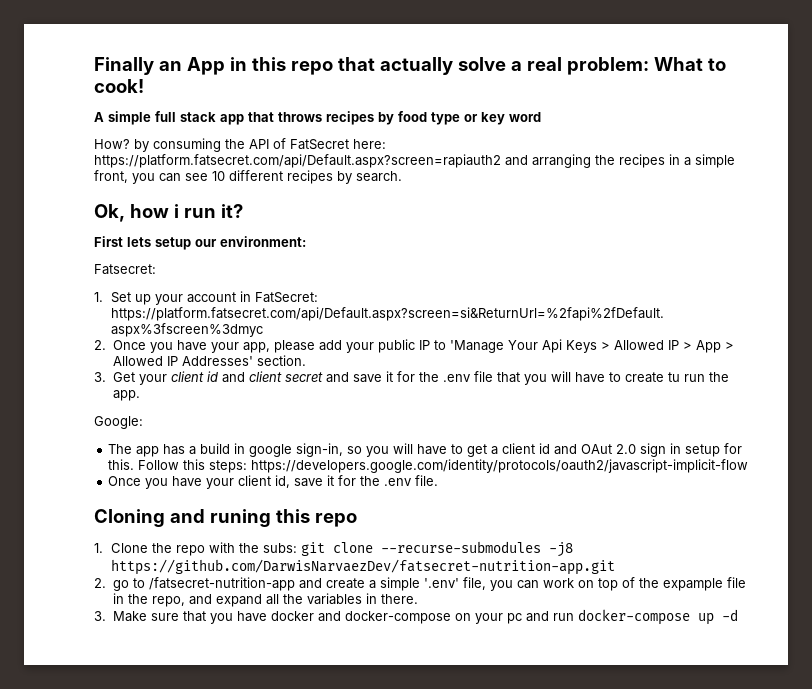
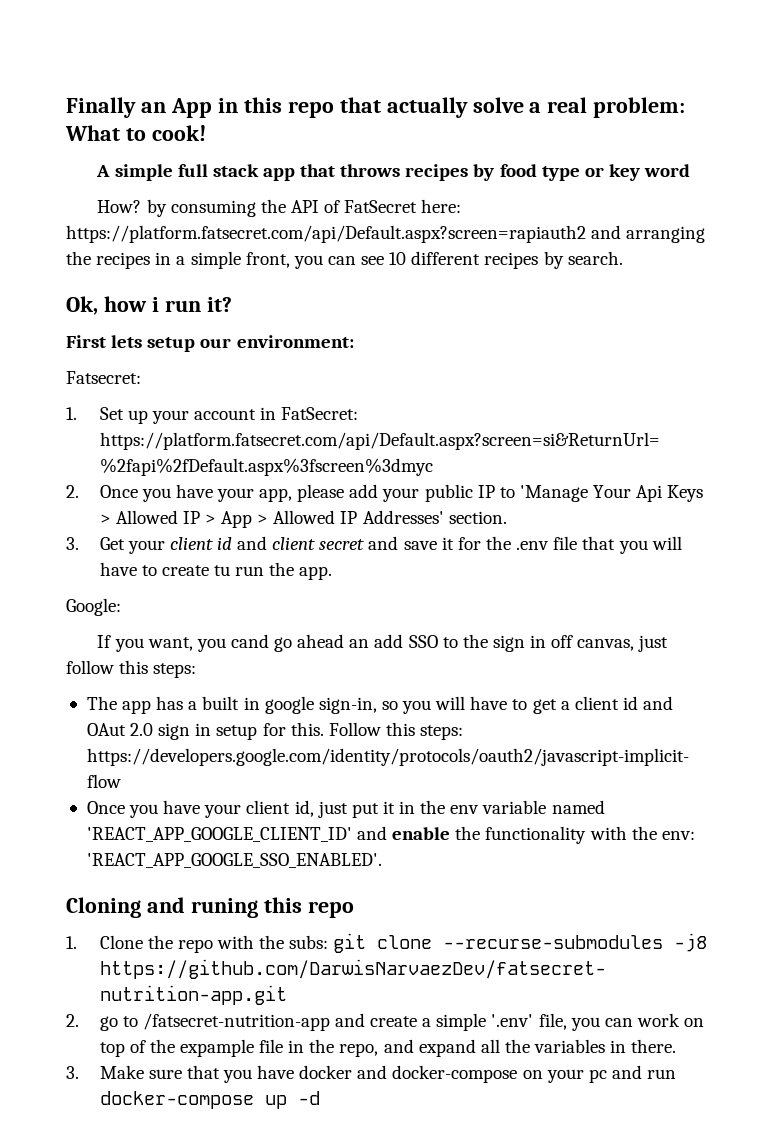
+ If you want, you cand go ahead an add SSO to the sign in off canvas, just follow this steps:
- The app has a build in google sign-in, so you will have to get a client id and OAut 2.0 sign in setup for this.
+ The app has a built in google sign-in, so you will have to get a client id and OAut 2.0 sign in setup for this.
- Once you have your client id, save it for the .env file.
+ Once you have your client id, just put it in the env variable named 'REACT_APP_GOOGLE_CLIENT_ID' and enable the functionality with the env: 'REACT_APP_GOOGLE_SSO_ENABLED'.

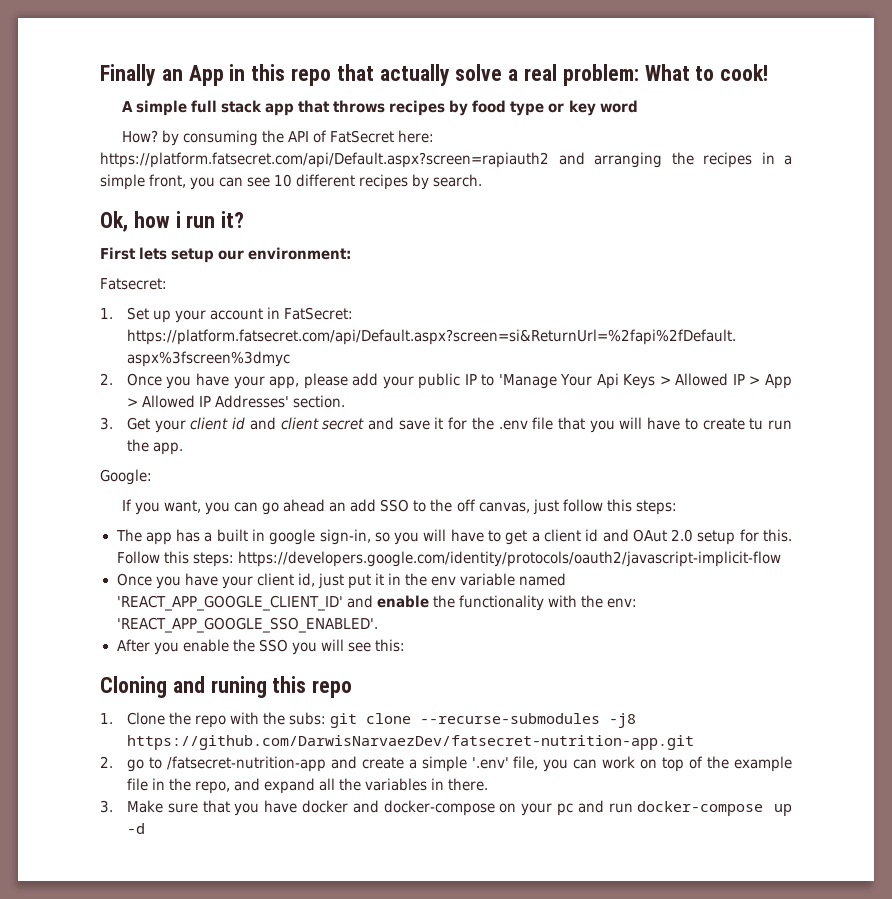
- If you want, you cand go ahead an add SSO to the sign in off canvas, just follow this steps:
+ If you want, you can go ahead an add SSO to the off canvas, just follow this steps:
- The app has a built in google sign-in, so you will have to get a client id and OAut 2.0 sign in setup for this.
+ The app has a built in google sign-in, so you will have to get a client id and OAut 2.0 setup for this.
+ After you enable the SSO you will see this:
- 2. go to /fatsecret-nutrition-app and create a simple '.env' file, you can work on top of the expample file in the repo, and expand all the variables in there.
+ 2. go to /fatsecret-nutrition-app and create a simple '.env' file, you can work on top of the example file in the repo, and expand all the variables in there.

